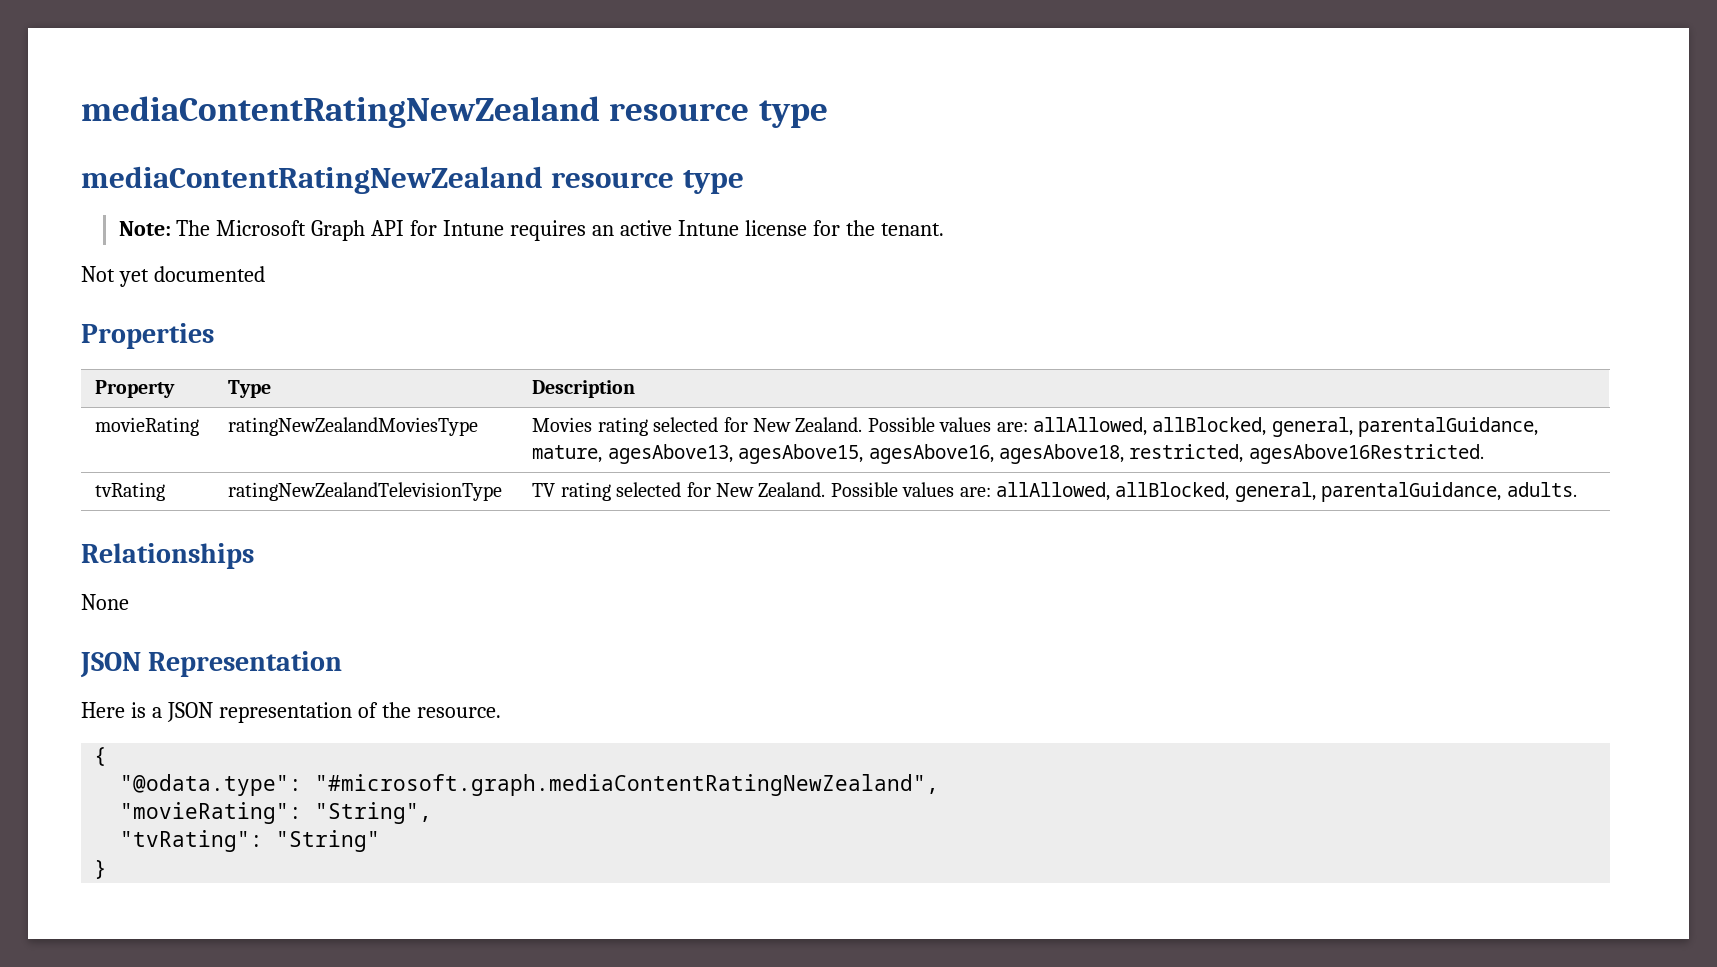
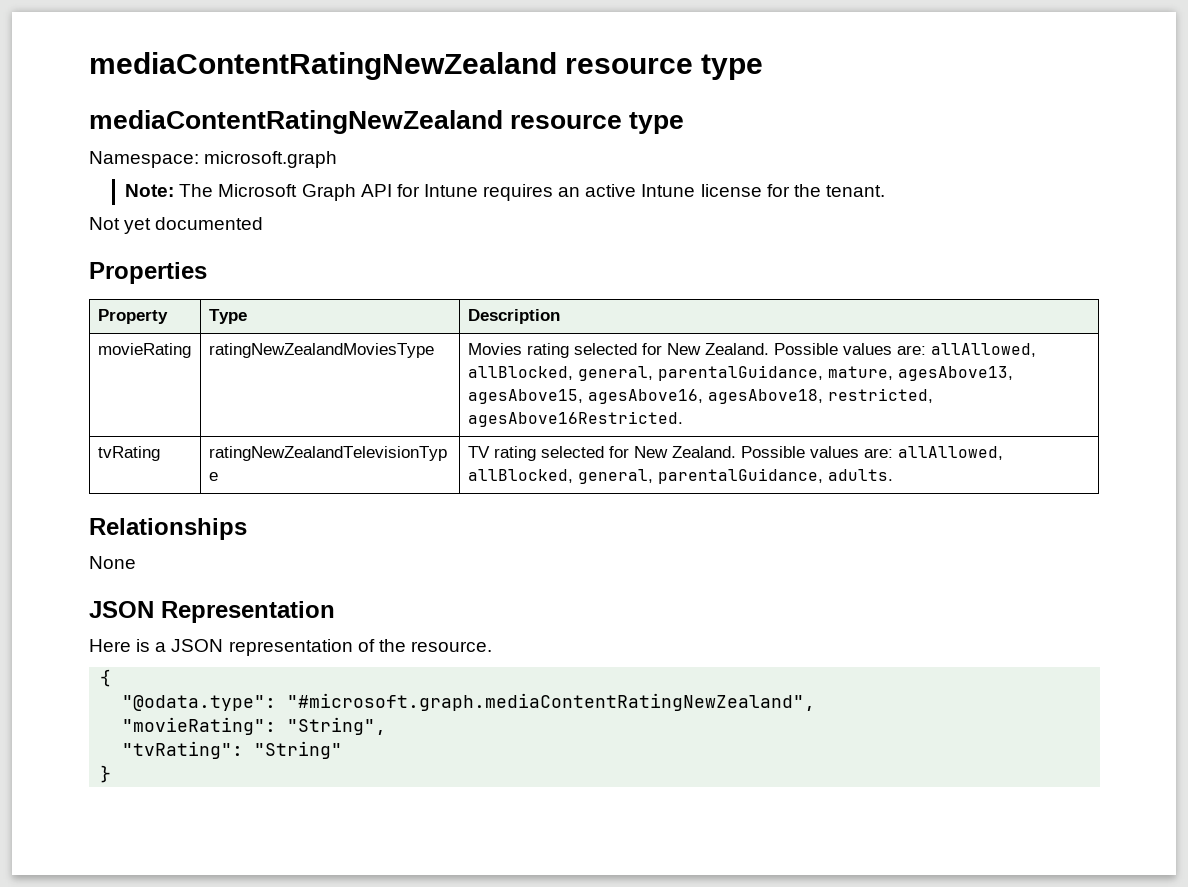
+ Namespace: microsoft.graph

